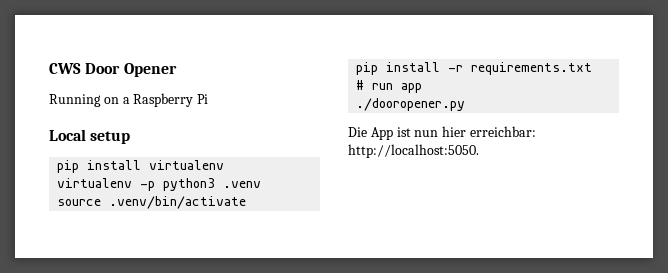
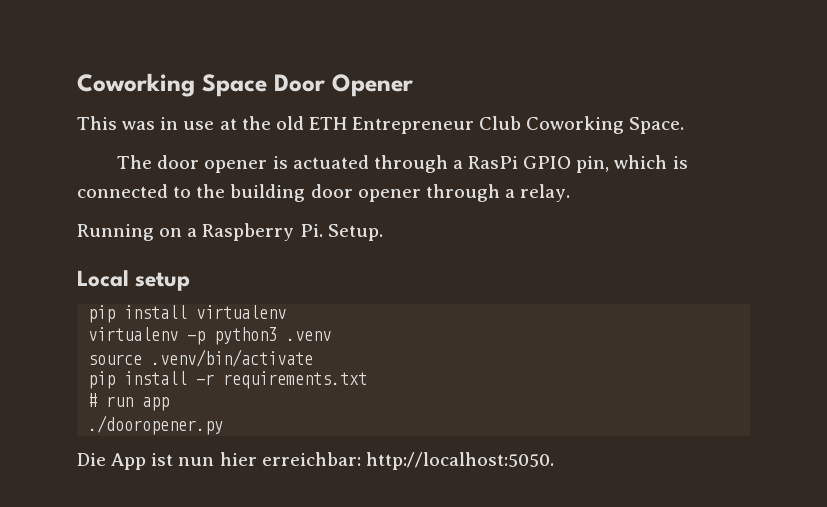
- CWS Door Opener
+ Coworking Space Door Opener
+ This was in use at the old ETH Entrepreneur Club Coworking Space.
+ The door opener is actuated through a RasPi GPIO pin, which is connected to the building door opener through a relay.
- Running on a Raspberry Pi
+ Running on a Raspberry Pi. Setup.

